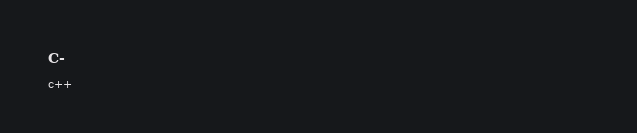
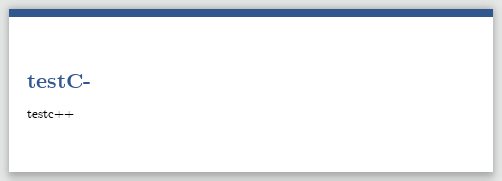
- C-
- с++
+ testC-
+ testс++

